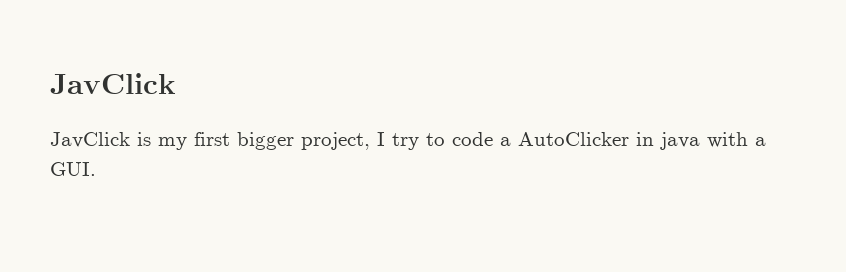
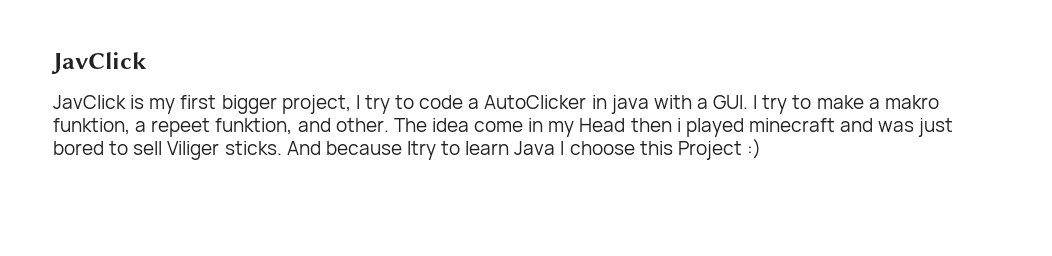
- JavClick is my first bigger project, I try to code a AutoClicker in java with a GUI.
+ JavClick is my first bigger project, I try to code a AutoClicker in java with a GUI. I try to make a makro funktion, a repeet funktion, and other. The idea come in my Head then i played minecraft and was just bored to sell Viliger sticks. And because Itry to learn Java I choose this Project :)

